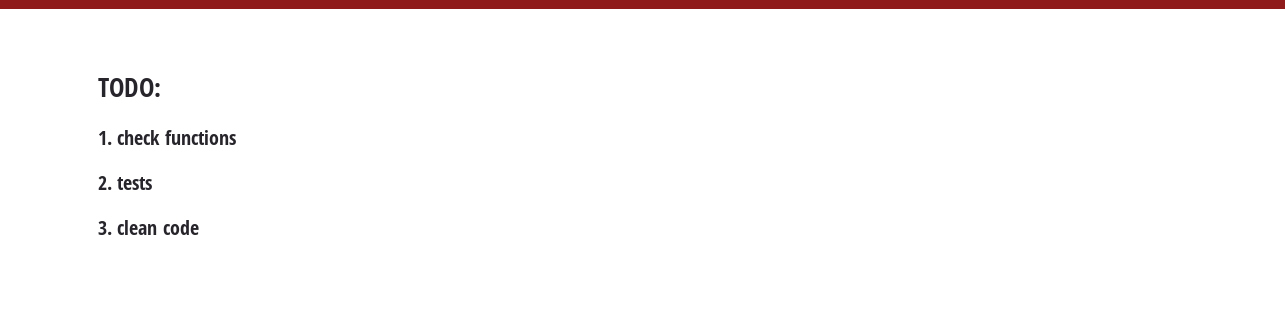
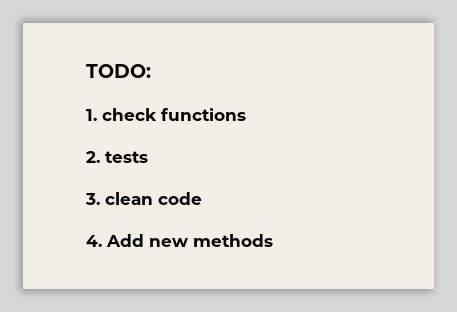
+ 4. Add new methods

